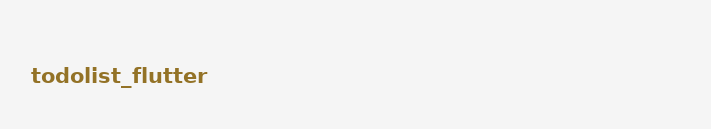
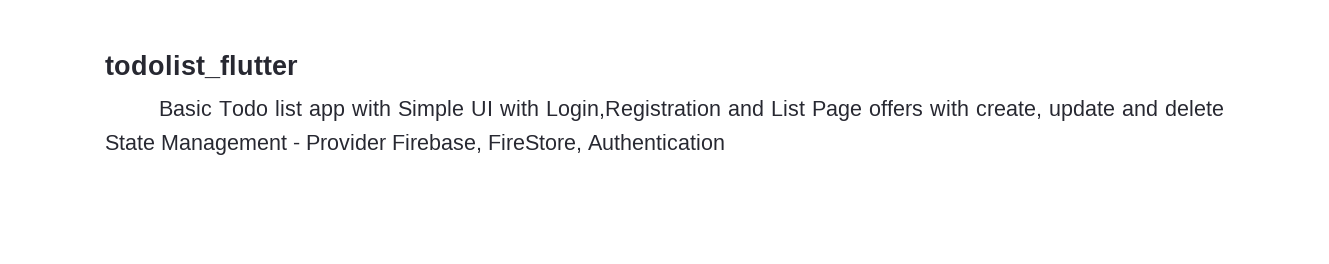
+ Basic Todo list app with Simple UI with Login,Registration and List Page offers with create, update and delete State Management - Provider Firebase, FireStore, Authentication

